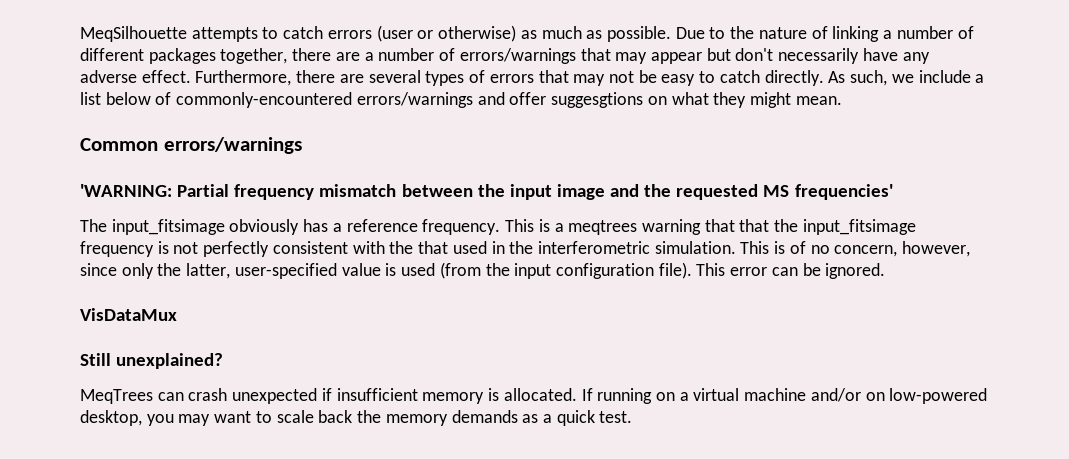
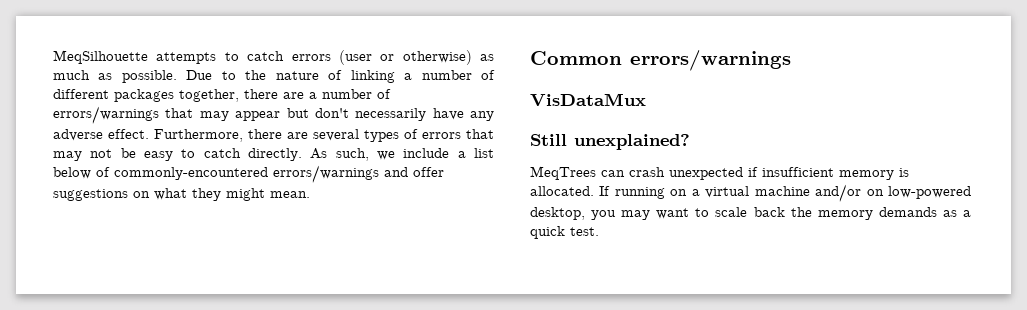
- As such, we include a list below of commonly-encountered errors/warnings and offer suggesgtions on what they might mean.
+ As such, we include a list below of commonly-encountered errors/warnings and offer suggestions on what they might mean.
- 'WARNING: Partial frequency mismatch between the input image and the requested MS frequencies'
- The input_fitsimage obviously has a reference frequency. This is a meqtrees warning that that the input_fitsimage frequency is not perfectly consistent with the that used in the interferometric simulation. This is of no concern, however, since only the latter, user-specified value is used (from the input configuration file). This error can be ignored.

